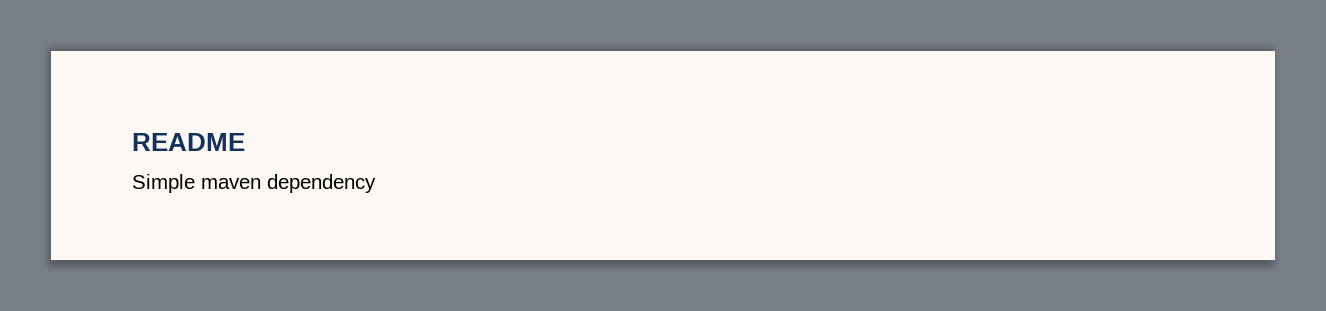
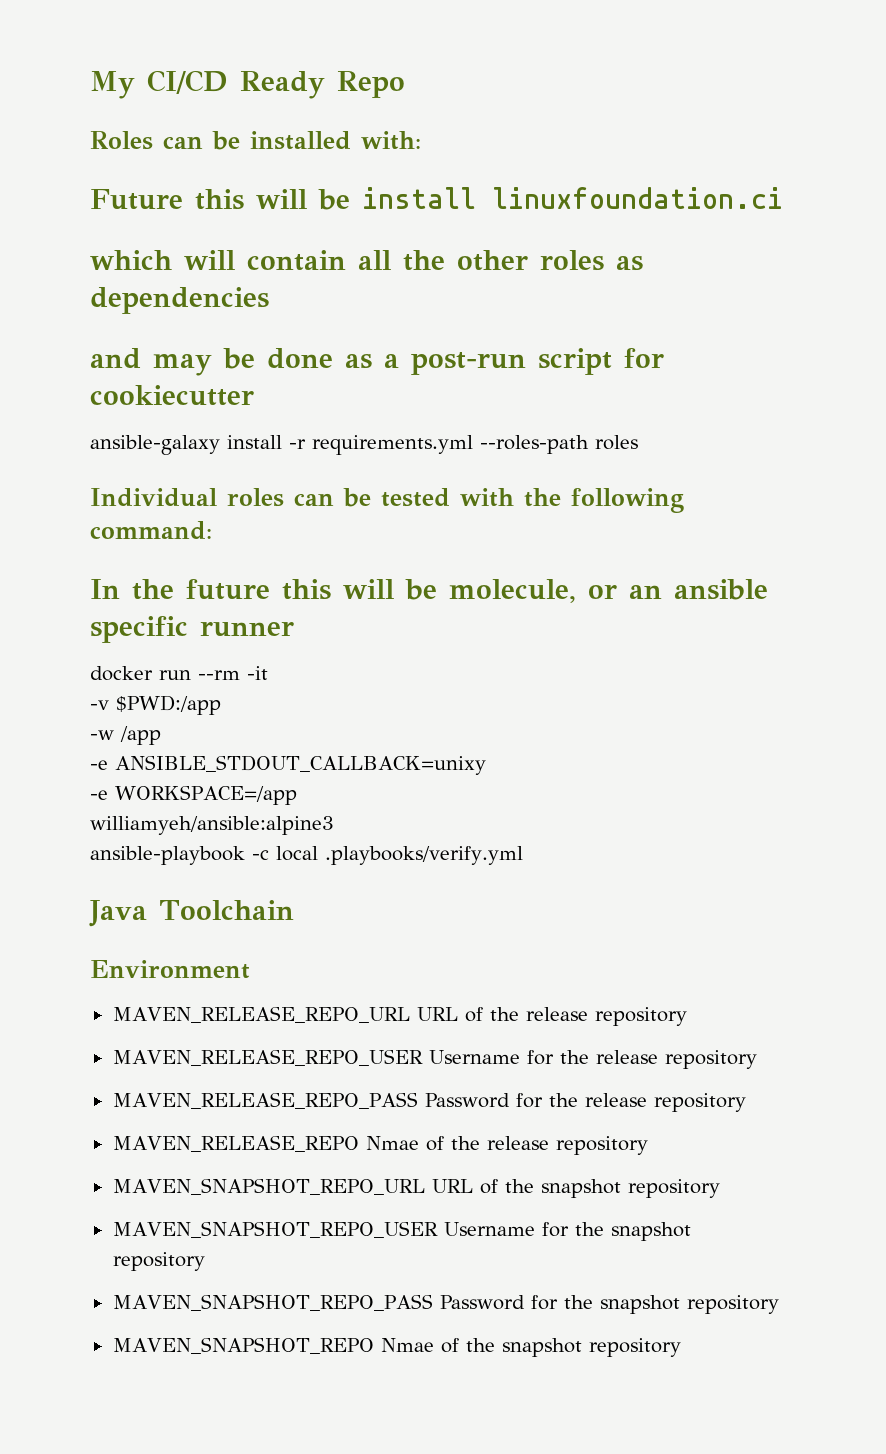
- README
- Simple maven dependency
+ My CI/CD Ready Repo
+ Roles can be installed with:
+ Future this will be install linuxfoundation.ci
+ which will contain all the other roles as dependencies
+ and may be done as a post-run script for cookiecutter
+ ansible-galaxy install -r requirements.yml --roles-path roles
+ Individual roles can be tested with the following command:
+ In the future this will be molecule, or an ansible specific runner
+ docker run --rm -it
+ -v $PWD:/app
+ -w /app
+ -e ANSIBLE_STDOUT_CALLBACK=unixy
+ -e WORKSPACE=/app
+ williamyeh/ansible:alpine3
+ ansible-playbook -c local .playbooks/verify.yml
+ Java Toolchain
+ Environment
+ MAVEN_RELEASE_REPO_URL URL of the release repository
+ MAVEN_RELEASE_REPO_USER Username for the release repository
+ MAVEN_RELEASE_REPO_PASS Password for the release repository
+ MAVEN_RELEASE_REPO Nmae of the release repository
+ MAVEN_SNAPSHOT_REPO_URL URL of the snapshot repository
+ MAVEN_SNAPSHOT_REPO_USER Username for the snapshot repository
+ MAVEN_SNAPSHOT_REPO_PASS Password for the snapshot repository
+ MAVEN_SNAPSHOT_REPO Nmae of the snapshot repository

